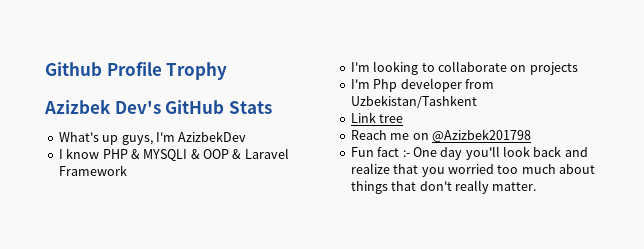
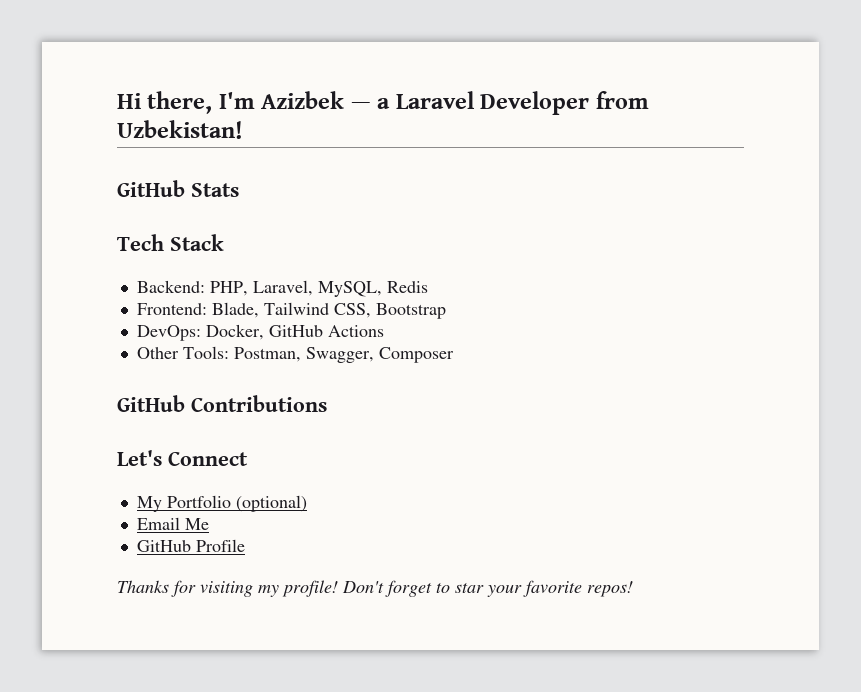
- Github Profile Trophy
- Azizbek Dev's GitHub Stats
- What's up guys, I'm AzizbekDev
- I know PHP & MYSQLI & OOP & Laravel Framework
- I'm looking to collaborate on projects
- I'm Php developer from Uzbekistan/Tashkent
- Link tree
- Reach me on @Azizbek201798
- Fun fact :- One day you'll look back and realize that you worried too much about things that don't really matter.
+ Hi there, I'm Azizbek — a Laravel Developer from Uzbekistan!
+ GitHub Stats
+ Tech Stack
+ Backend: PHP, Laravel, MySQL, Redis
+ Frontend: Blade, Tailwind CSS, Bootstrap
+ DevOps: Docker, GitHub Actions
+ Other Tools: Postman, Swagger, Composer
+ GitHub Contributions
+ Let's Connect
+ My Portfolio (optional)
+ Email Me
+ GitHub Profile
+ Thanks for visiting my profile! Don't forget to star your favorite repos!

